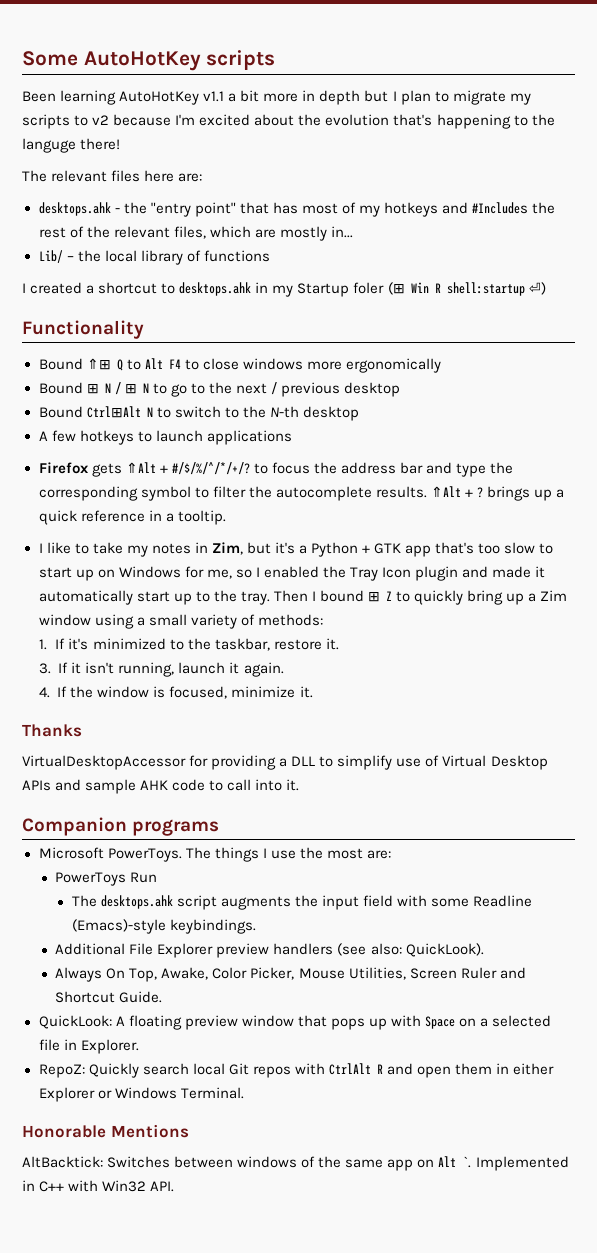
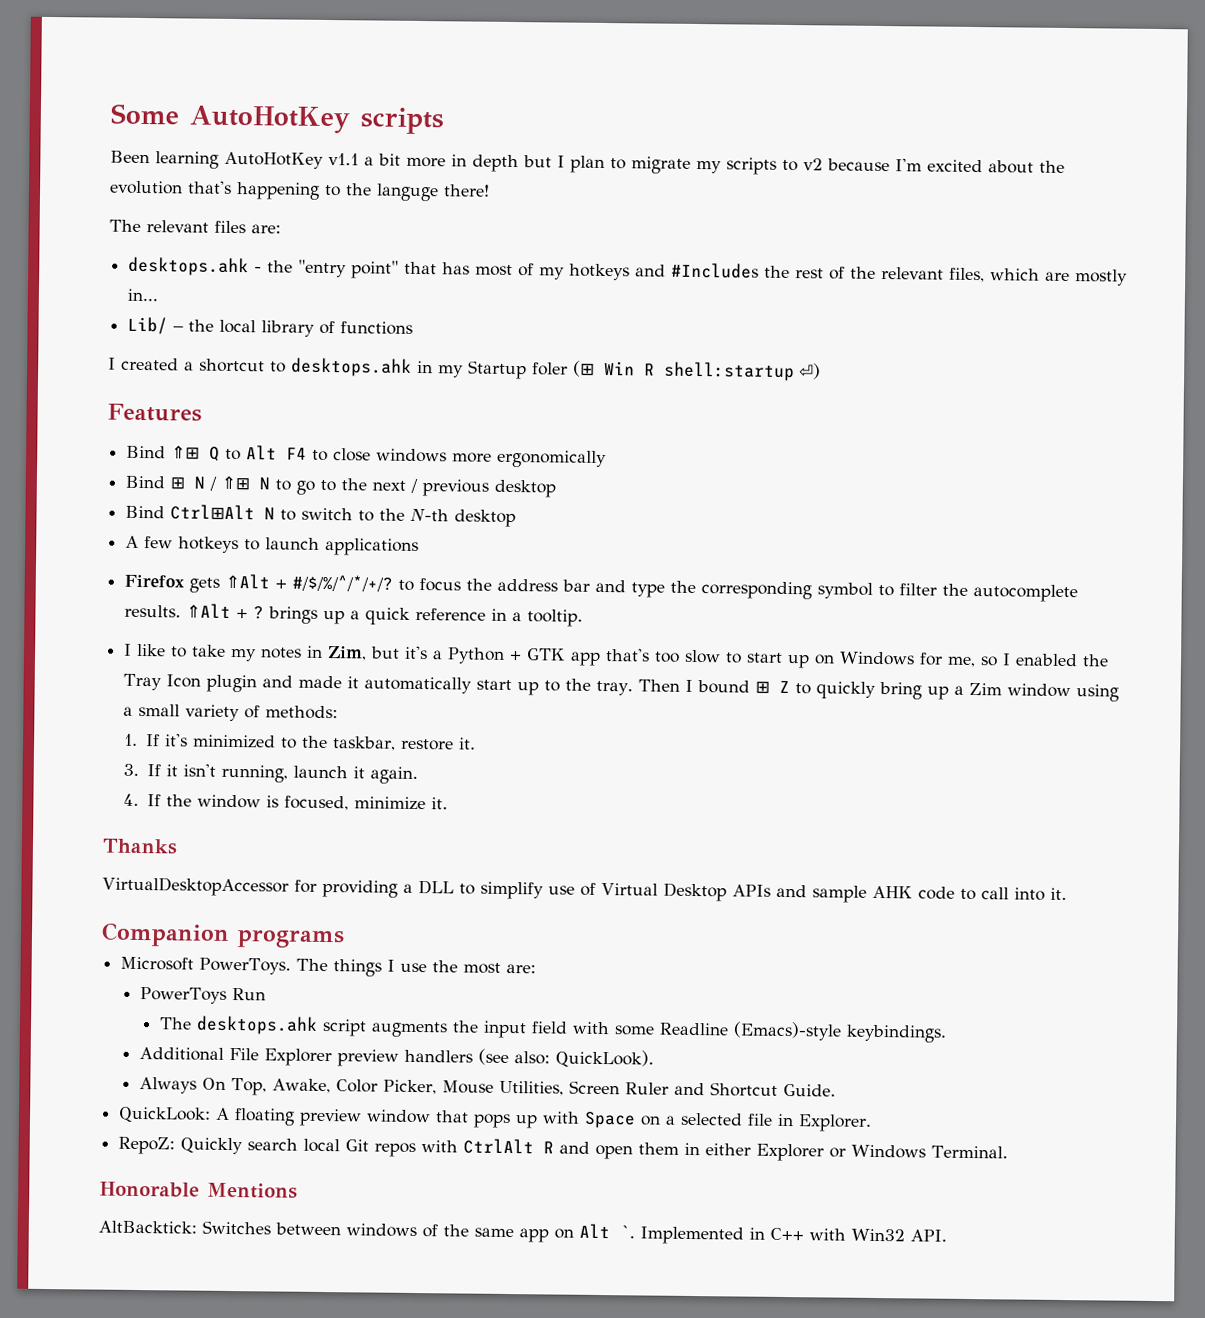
- The relevant files here are:
+ The relevant files are:
- Functionality
- Bound ⇑⊞ Q to Alt F4 to close windows more ergonomically
+ Features
+ Bind ⇑⊞ Q to Alt F4 to close windows more ergonomically
- Bound ⊞ N / ⊞ N to go to the next / previous desktop
+ Bind ⊞ N / ⇑⊞ N to go to the next / previous desktop
- Bound Ctrl⊞Alt N to switch to the N-th desktop
+ Bind Ctrl⊞Alt N to switch to the N-th desktop

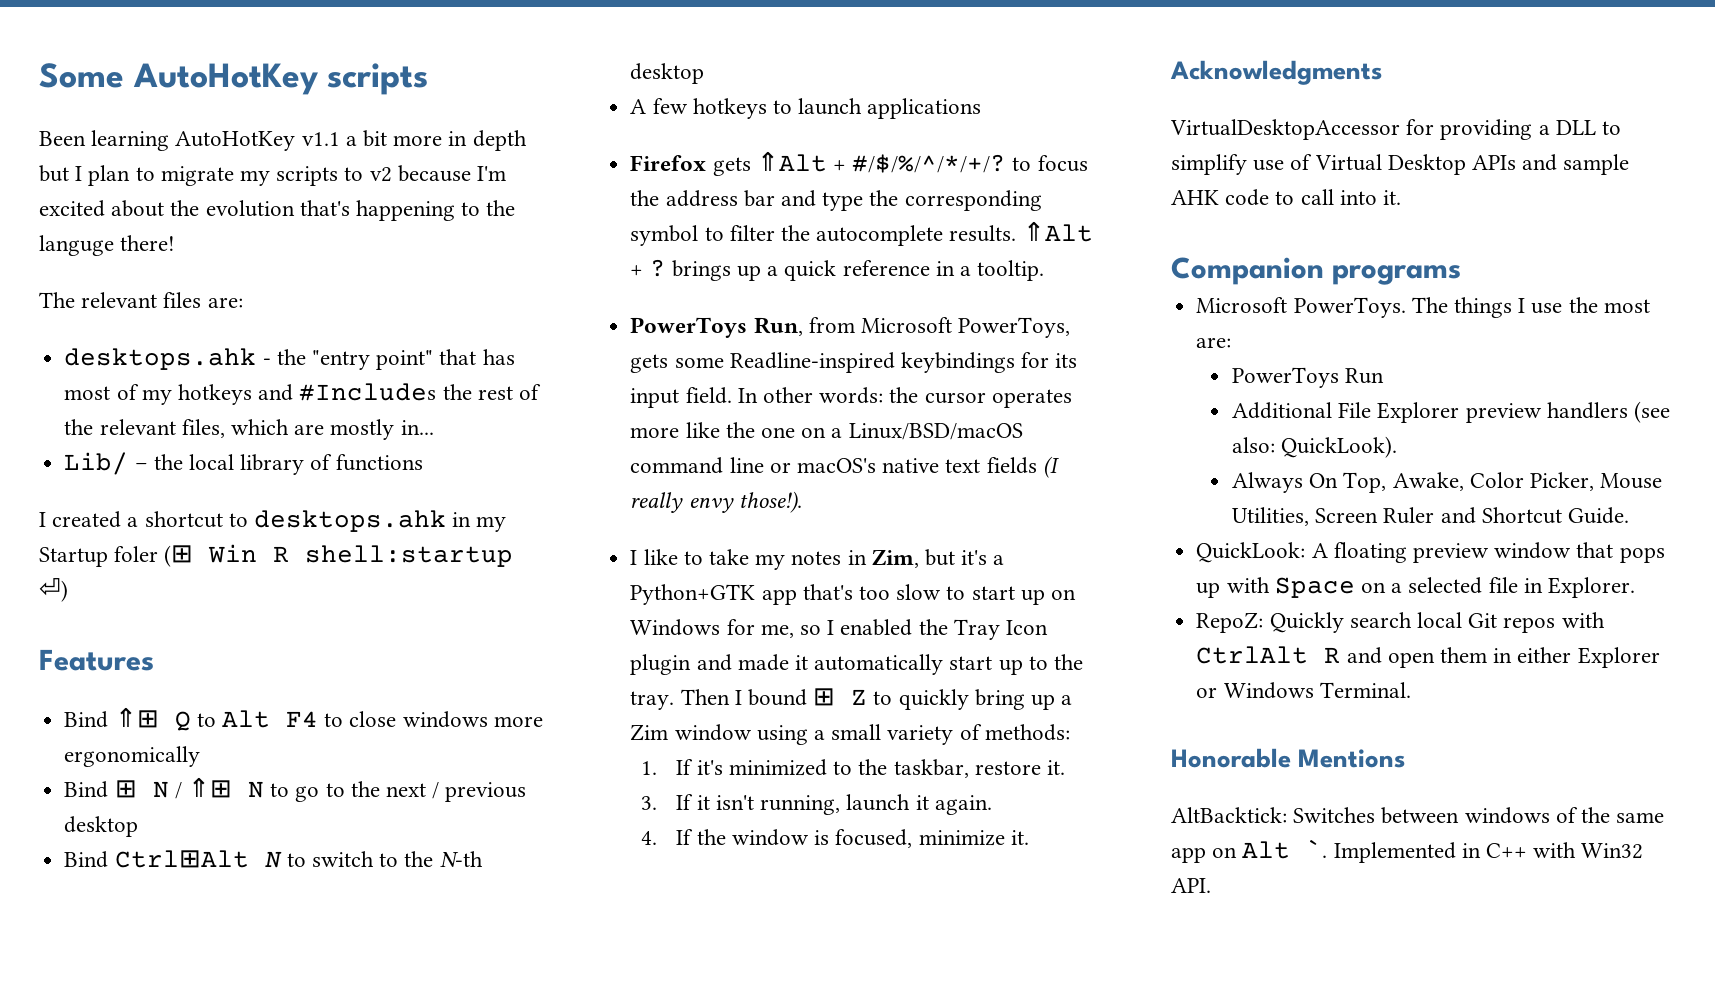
+ PowerToys Run, from Microsoft PowerToys, gets some Readline-inspired keybindings for its input field. In other words: the cursor operates more like the one on a Linux/BSD/macOS command line or macOS's native text fields (I really envy those!).
- I like to take my notes in Zim, but it's a Python + GTK app that's too slow to start up on Windows for me, so I enabled the Tray Icon plugin and made it automatically start up to the tray.
+ I like to take my notes in Zim, but it's a Python+GTK app that's too slow to start up on Windows for me, so I enabled the Tray Icon plugin and made it automatically start up to the tray.
- Thanks
+ Acknowledgments
- The desktops.ahk script augments the input field with some Readline (Emacs)-style keybindings.

